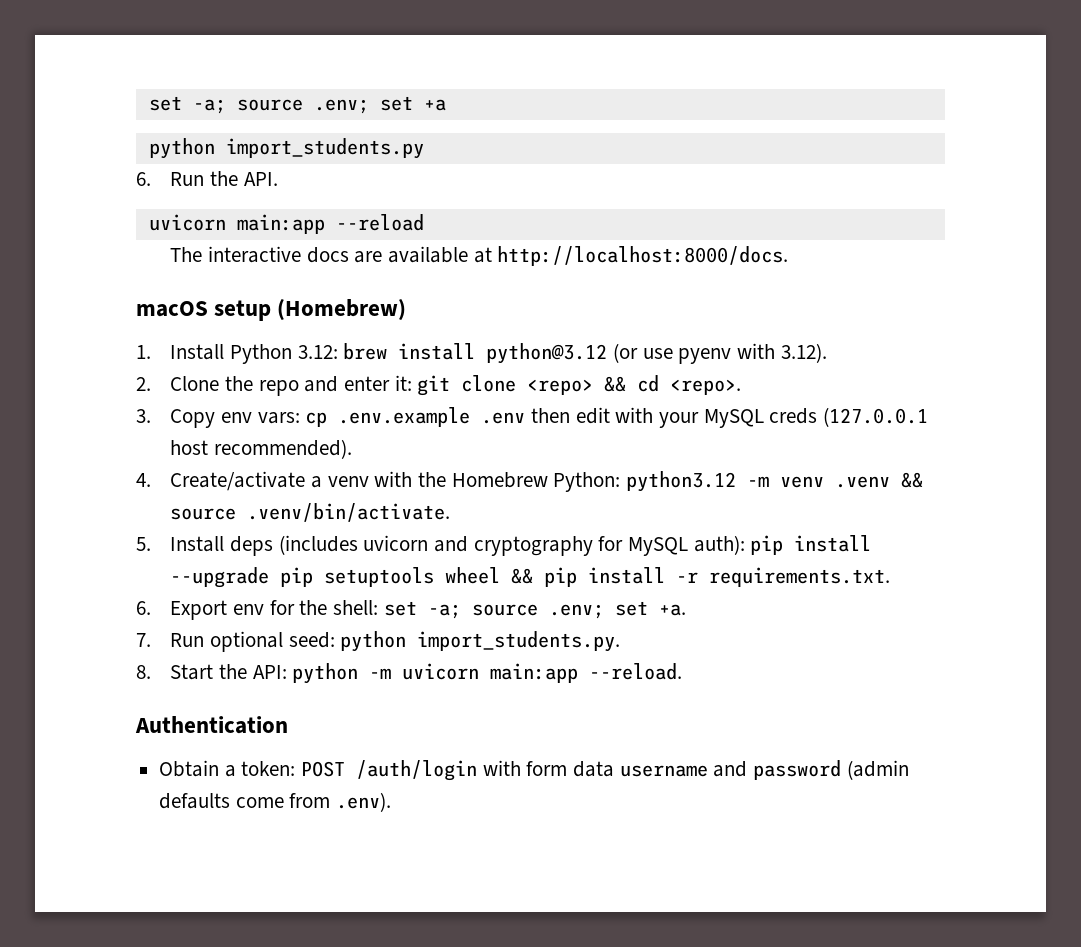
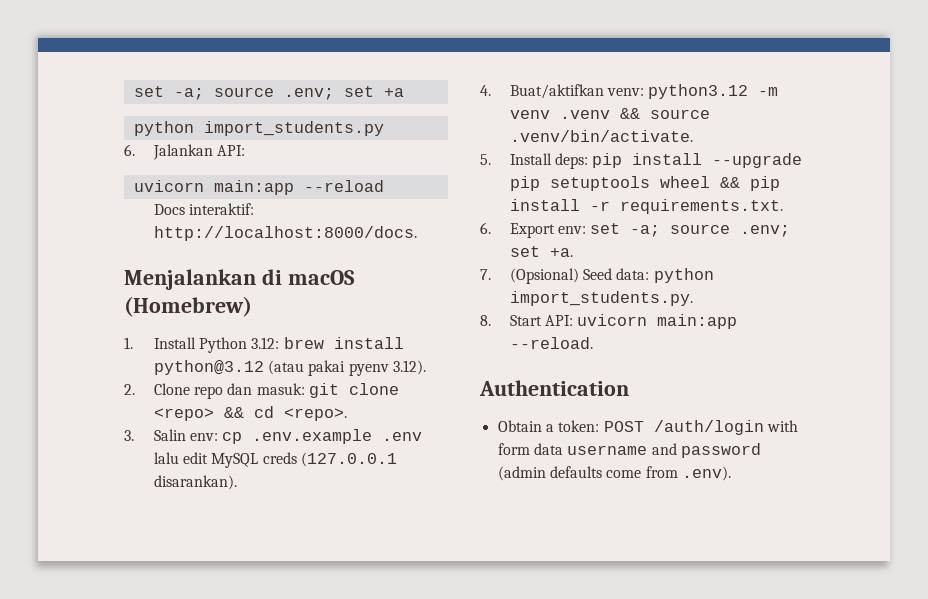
- 6. Run the API.
+ 6. Jalankan API:
- The interactive docs are available at http://localhost:8000/docs.
- macOS setup (Homebrew)
+ Docs interaktif: http://localhost:8000/docs.
+ Menjalankan di macOS (Homebrew)
- 1. Install Python 3.12: brew install python@3.12 (or use pyenv with 3.12).
+ 1. Install Python 3.12: brew install python@3.12 (atau pakai pyenv 3.12).
- 2. Clone the repo and enter it: git clone <repo> && cd <repo>.
+ 2. Clone repo dan masuk: git clone <repo> && cd <repo>.
- 3. Copy env vars: cp .env.example .env then edit with your MySQL creds (127.0.0.1 host recommended).
+ 3. Salin env: cp .env.example .env lalu edit MySQL creds (127.0.0.1 disarankan).
- 4. Create/activate a venv with the Homebrew Python: python3.12 -m venv .venv && source .venv/bin/activate.
+ 4. Buat/aktifkan venv: python3.12 -m venv .venv && source .venv/bin/activate.
- 5. Install deps (includes uvicorn and cryptography for MySQL auth): pip install --upgrade pip setuptools wheel && pip install -r requirements.txt.
+ 5. Install deps: pip install --upgrade pip setuptools wheel && pip install -r requirements.txt.
- 6. Export env for the shell: set -a; source .env; set +a.
+ 6. Export env: set -a; source .env; set +a.
- 7. Run optional seed: python import_students.py.
+ 7. (Opsional) Seed data: python import_students.py.
- 8. Start the API: python -m uvicorn main:app --reload.
+ 8. Start API: uvicorn main:app --reload.

